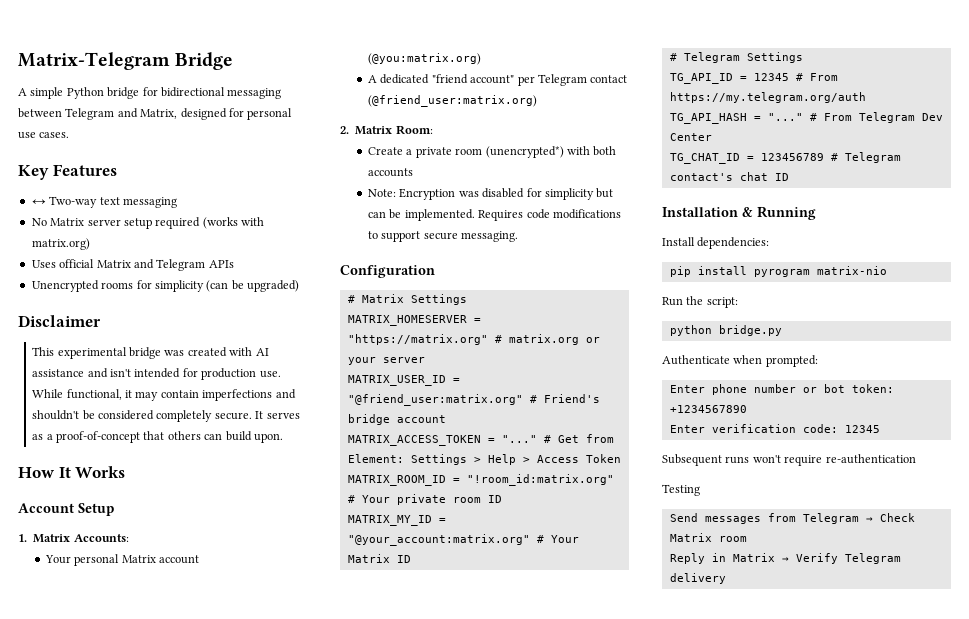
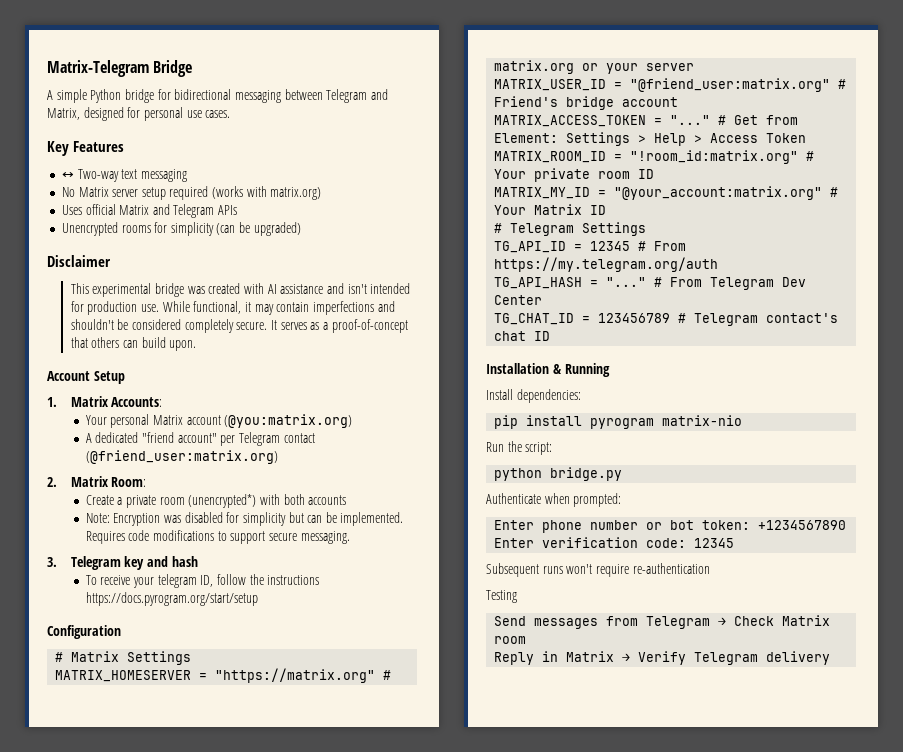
- How It Works
+ 3. Telegram key and hash
+ To receive your telegram ID, follow the instructions https://docs.pyrogram.org/start/setup

